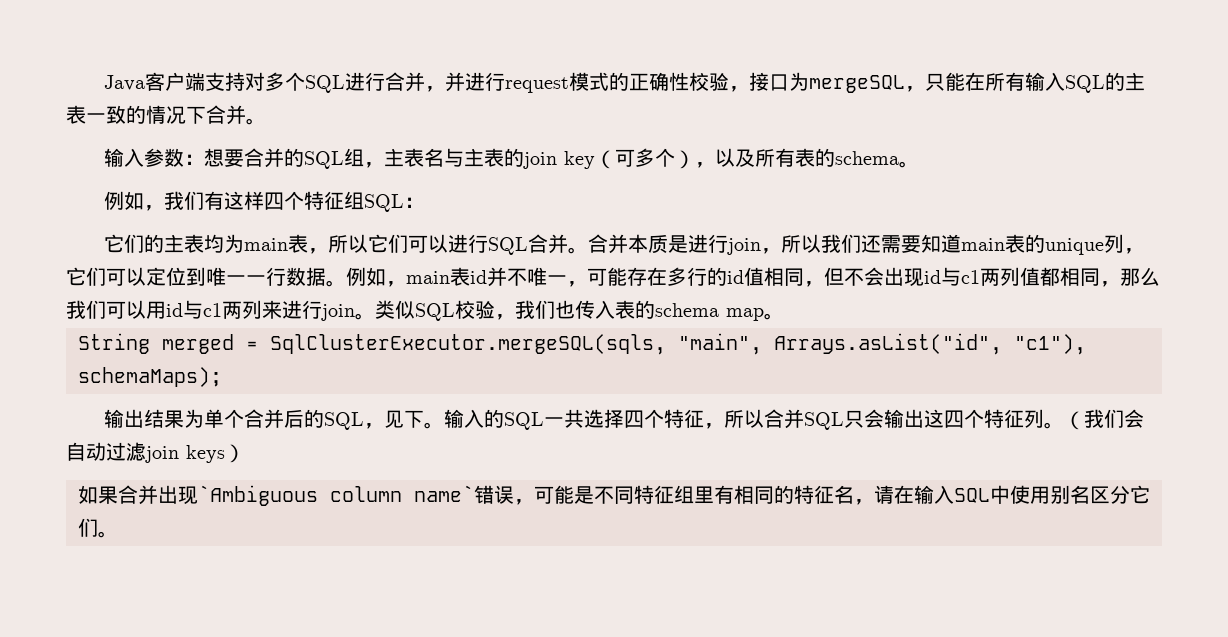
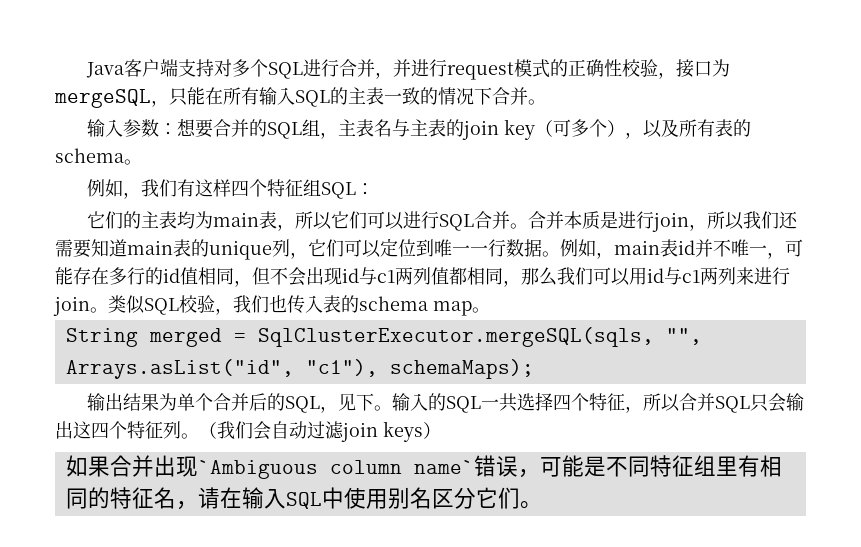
- String merged = SqlClusterExecutor.mergeSQL(sqls, "main", Arrays.asList("id", "c1"), schemaMaps);
+ String merged = SqlClusterExecutor.mergeSQL(sqls, "", Arrays.asList("id", "c1"), schemaMaps);

